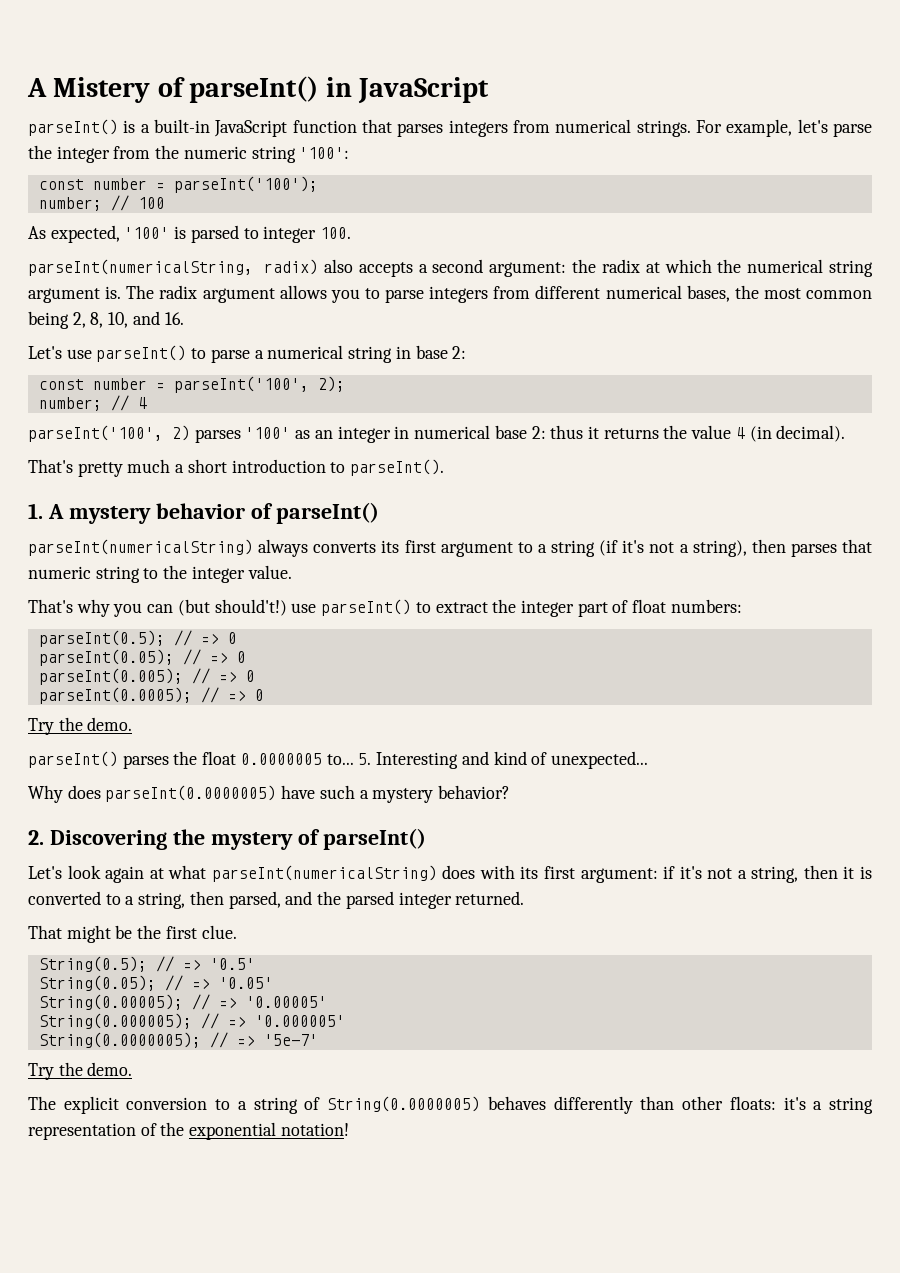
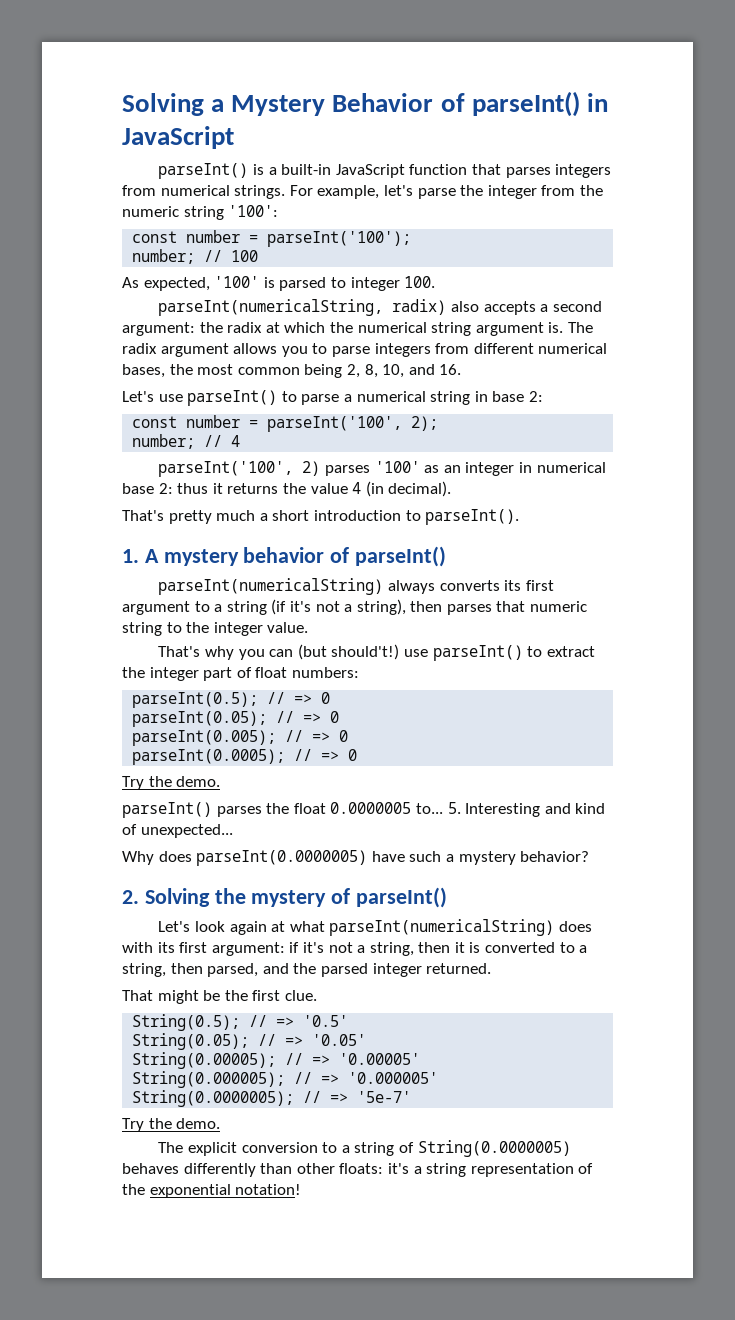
- A Mistery of parseInt() in JavaScript
+ Solving a Mystery Behavior of parseInt() in JavaScript
- 2. Discovering the mystery of parseInt()
+ 2. Solving the mystery of parseInt()

